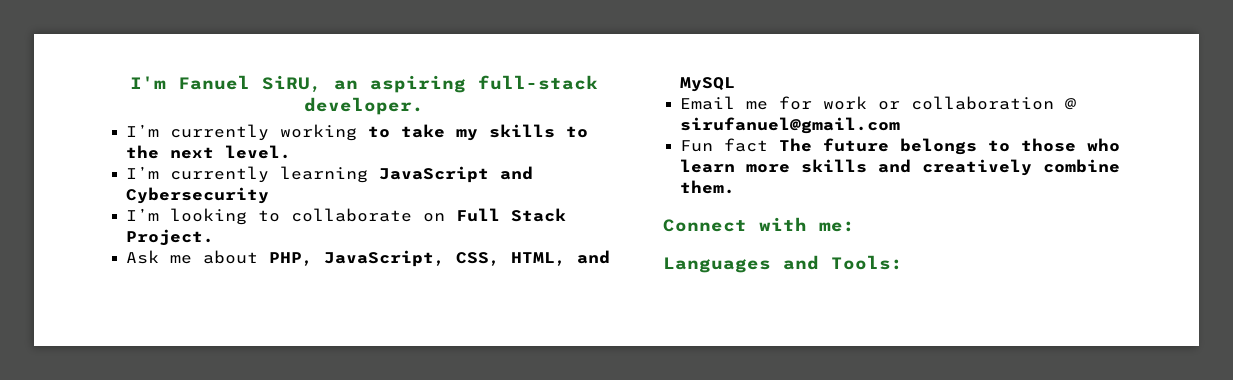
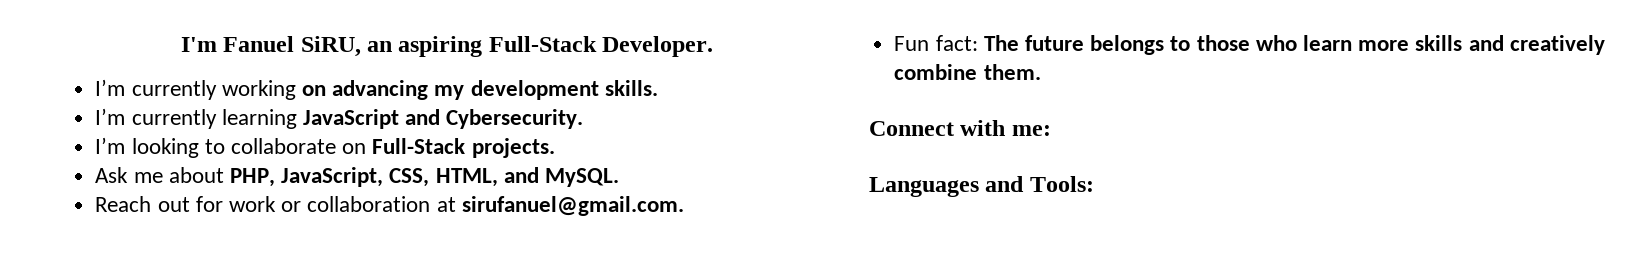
- I'm Fanuel SiRU, an aspiring full-stack developer.
+ I'm Fanuel SiRU, an aspiring Full-Stack Developer.
- I’m currently working to take my skills to the next level.
+ I’m currently working on advancing my development skills.
- I’m currently learning JavaScript and Cybersecurity
+ I’m currently learning JavaScript and Cybersecurity.
- I’m looking to collaborate on Full Stack Project.
+ I’m looking to collaborate on Full-Stack projects.
- Ask me about PHP, JavaScript, CSS, HTML, and MySQL
- Email me for work or collaboration @ sirufanuel@gmail.com
+ Ask me about PHP, JavaScript, CSS, HTML, and MySQL.
+ Reach out for work or collaboration at sirufanuel@gmail.com.
- Fun fact The future belongs to those who learn more skills and creatively combine them.
+ Fun fact: The future belongs to those who learn more skills and creatively combine them.

